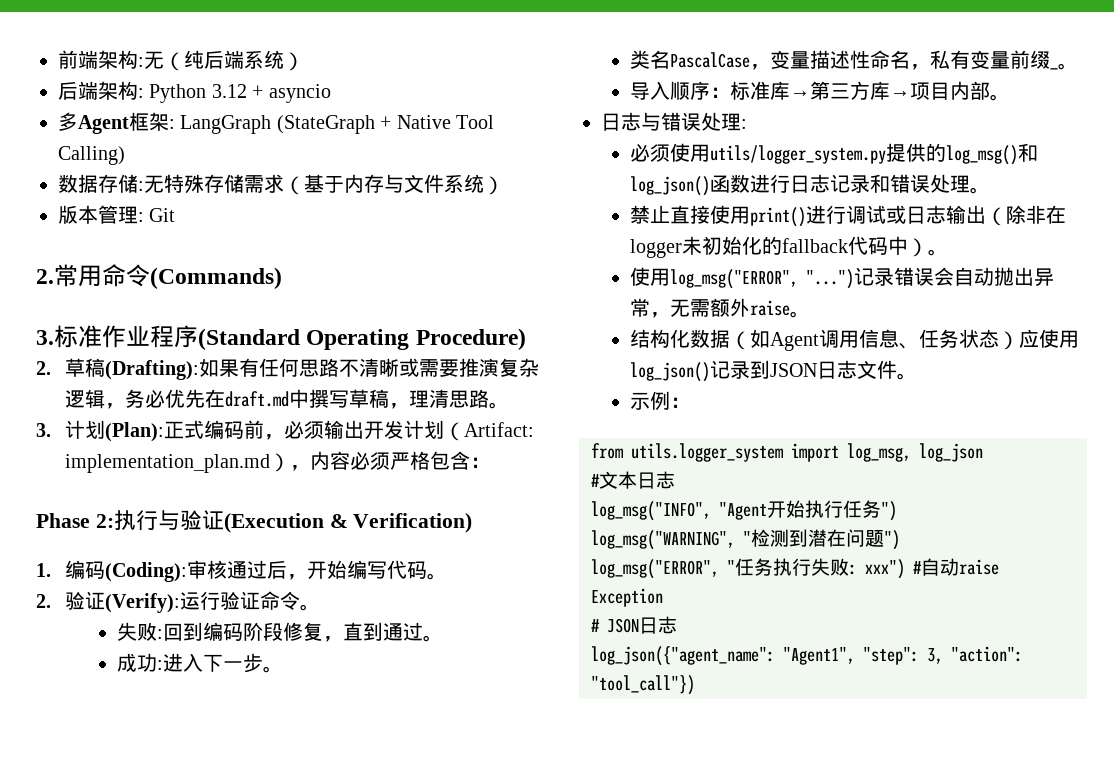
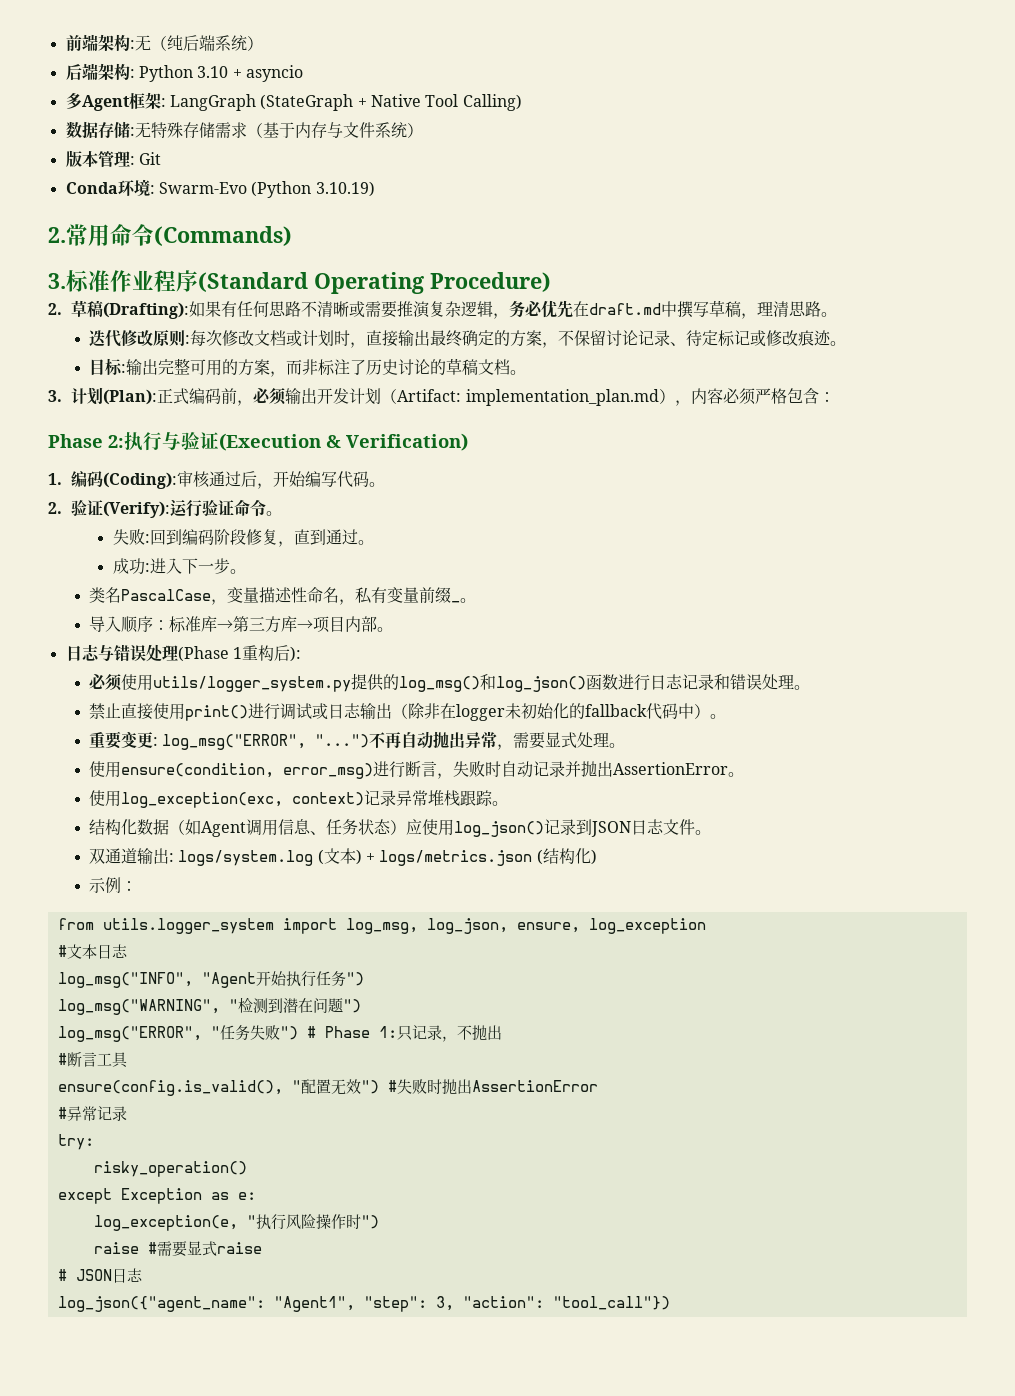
- 后端架构: Python 3.12 + asyncio
+ 后端架构: Python 3.10 + asyncio
+ Conda环境: Swarm-Evo (Python 3.10.19)
+ 迭代修改原则:每次修改文档或计划时，直接输出最终确定的方案，不保留讨论记录、待定标记或修改痕迹。
+ 目标:输出完整可用的方案，而非标注了历史讨论的草稿文档。
- 日志与错误处理:
+ 日志与错误处理(Phase 1重构后):
- 使用log_msg("ERROR", "...")记录错误会自动抛出异常，无需额外raise。
+ 重要变更: log_msg("ERROR", "...")不再自动抛出异常，需要显式处理。
+ 使用ensure(condition, error_msg)进行断言，失败时自动记录并抛出AssertionError。
+ 使用log_exception(exc, context)记录异常堆栈跟踪。
+ 双通道输出: logs/system.log (文本) + logs/metrics.json (结构化)
- from utils.logger_system import log_msg, log_json
+ from utils.logger_system import log_msg, log_json, ensure, log_exception
- log_msg("ERROR", "任务执行失败: xxx") #自动raise Exception
+ log_msg("ERROR", "任务失败") # Phase 1:只记录，不抛出
+ #断言工具
+ ensure(config.is_valid(), "配置无效") #失败时抛出AssertionError
+ #异常记录
+ try:
+ risky_operation()
+ except Exception as e:
+ log_exception(e, "执行风险操作时")
+ raise #需要显式raise

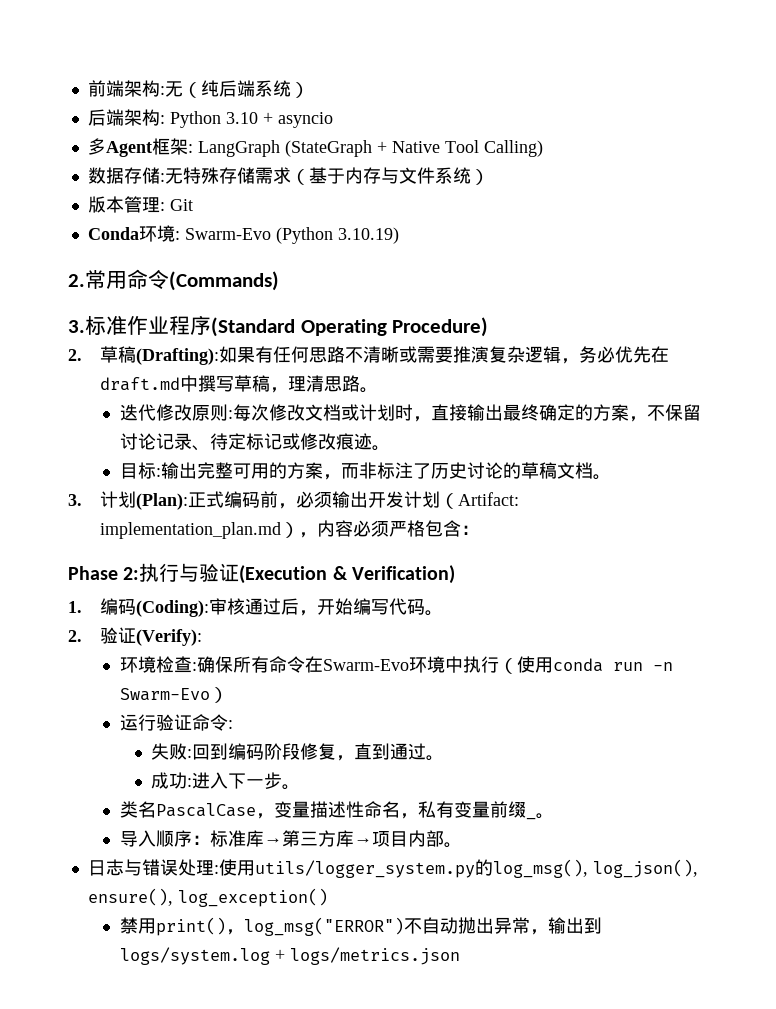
- 2.验证(Verify):运行验证命令。
+ 2.验证(Verify):
+ 环境检查:确保所有命令在Swarm-Evo环境中执行（使用conda run -n Swarm-Evo）
+ 运行验证命令:
- 日志与错误处理(Phase 1重构后):
- 必须使用utils/logger_system.py提供的log_msg()和log_json()函数进行日志记录和错误处理。
- 禁止直接使用print()进行调试或日志输出（除非在logger未初始化的fallback代码中）。
- 重要变更: log_msg("ERROR", "...")不再自动抛出异常，需要显式处理。
- 使用ensure(condition, error_msg)进行断言，失败时自动记录并抛出AssertionError。
- 使用log_exception(exc, context)记录异常堆栈跟踪。
- 结构化数据（如Agent调用信息、任务状态）应使用log_json()记录到JSON日志文件。
- 双通道输出: logs/system.log (文本) + logs/metrics.json (结构化)
- 示例：
- from utils.logger_system import log_msg, log_json, ensure, log_exception
- #文本日志
- log_msg("INFO", "Agent开始执行任务")
- log_msg("WARNING", "检测到潜在问题")
- log_msg("ERROR", "任务失败") # Phase 1:只记录，不抛出
- #断言工具
- ensure(config.is_valid(), "配置无效") #失败时抛出AssertionError
- #异常记录
- try:
- risky_operation()
- except Exception as e:
- log_exception(e, "执行风险操作时")
- raise #需要显式raise
- # JSON日志
- log_json({"agent_name": "Agent1", "step": 3, "action": "tool_call"})
+ 日志与错误处理:使用utils/logger_system.py的log_msg(), log_json(), ensure(), log_exception()
+ 禁用print()，log_msg("ERROR")不自动抛出异常，输出到logs/system.log + logs/metrics.json

